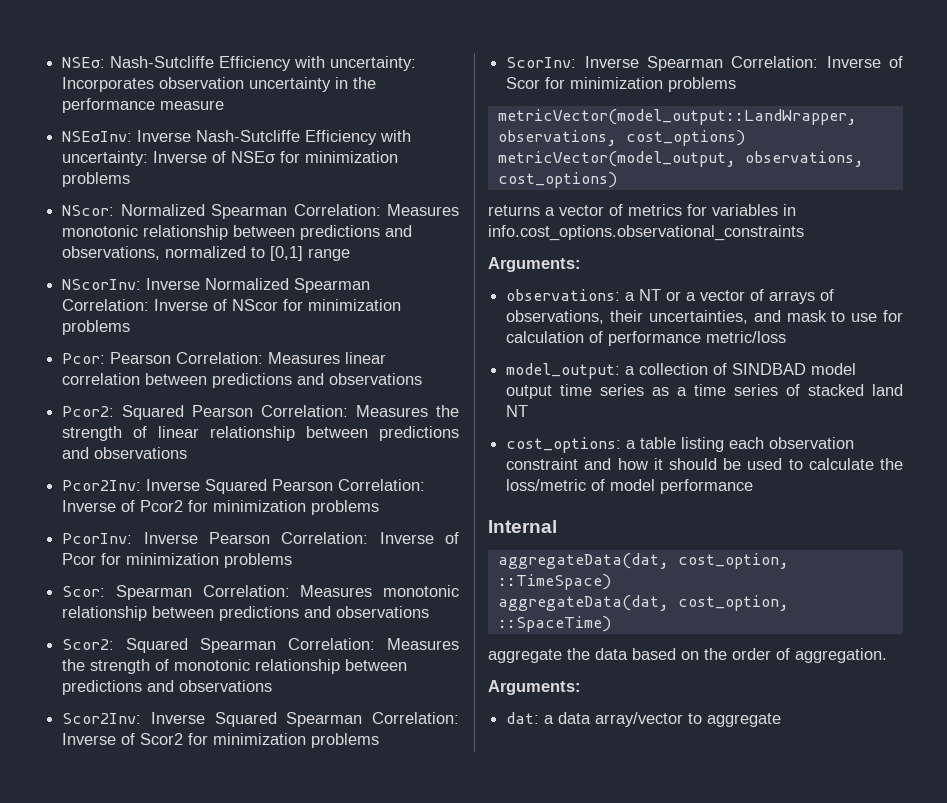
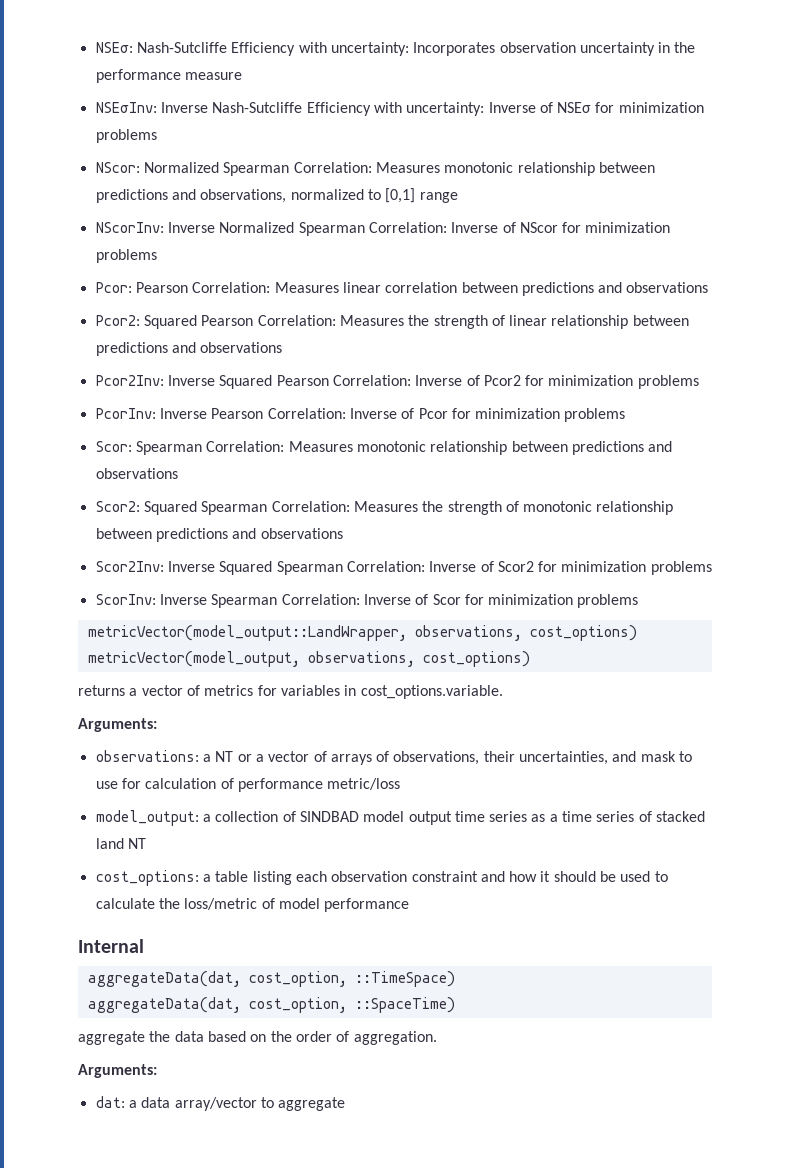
- returns a vector of metrics for variables in info.cost_options.observational_constraints
+ returns a vector of metrics for variables in cost_options.variable.

